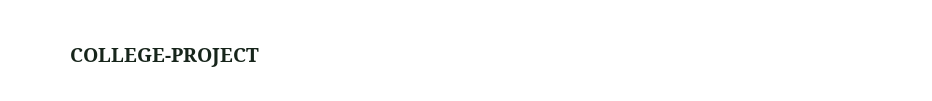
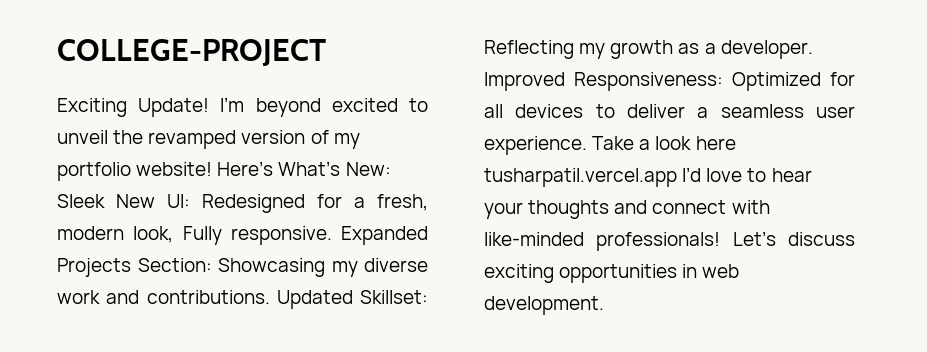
+ Exciting Update! I’m beyond excited to unveil the revamped version of my portfolio website! Here’s What’s New: Sleek New UI: Redesigned for a fresh, modern look, Fully responsive. Expanded Projects Section: Showcasing my diverse work and contributions. Updated Skillset: Reflecting my growth as a developer. Improved Responsiveness: Optimized for all devices to deliver a seamless user experience. Take a look here tusharpatil.vercel.app I’d love to hear your thoughts and connect with like-minded professionals! Let’s discuss exciting opportunities in web development.

